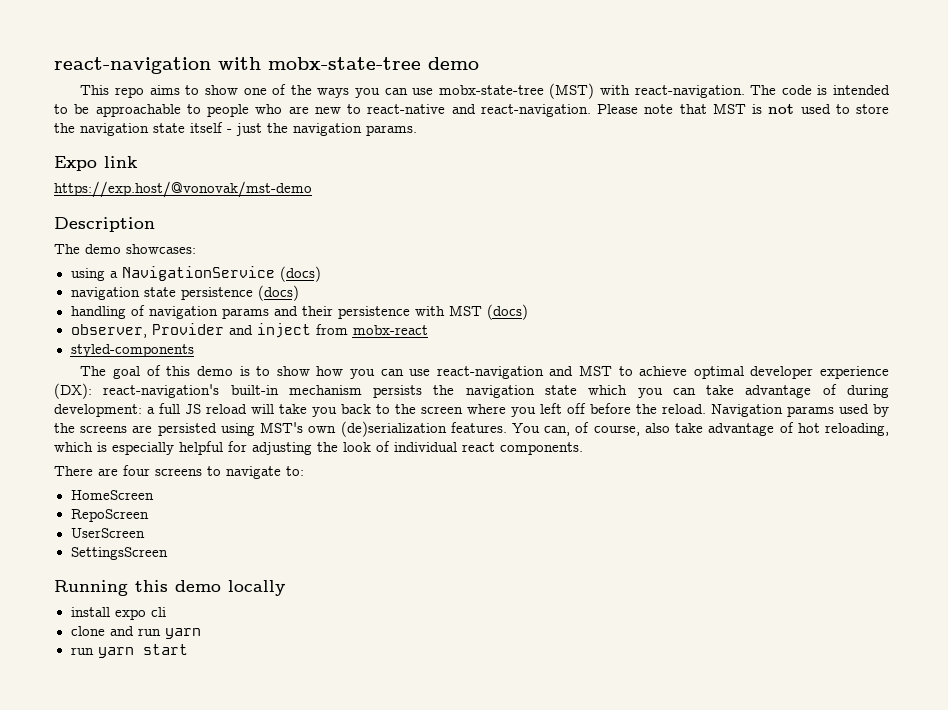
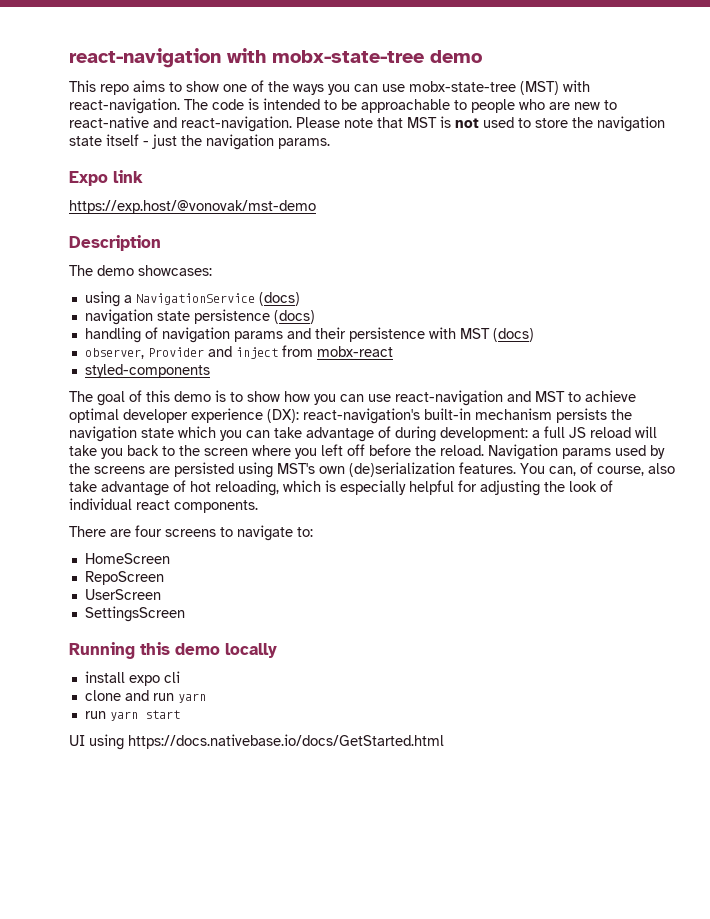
+ UI using https://docs.nativebase.io/docs/GetStarted.html

